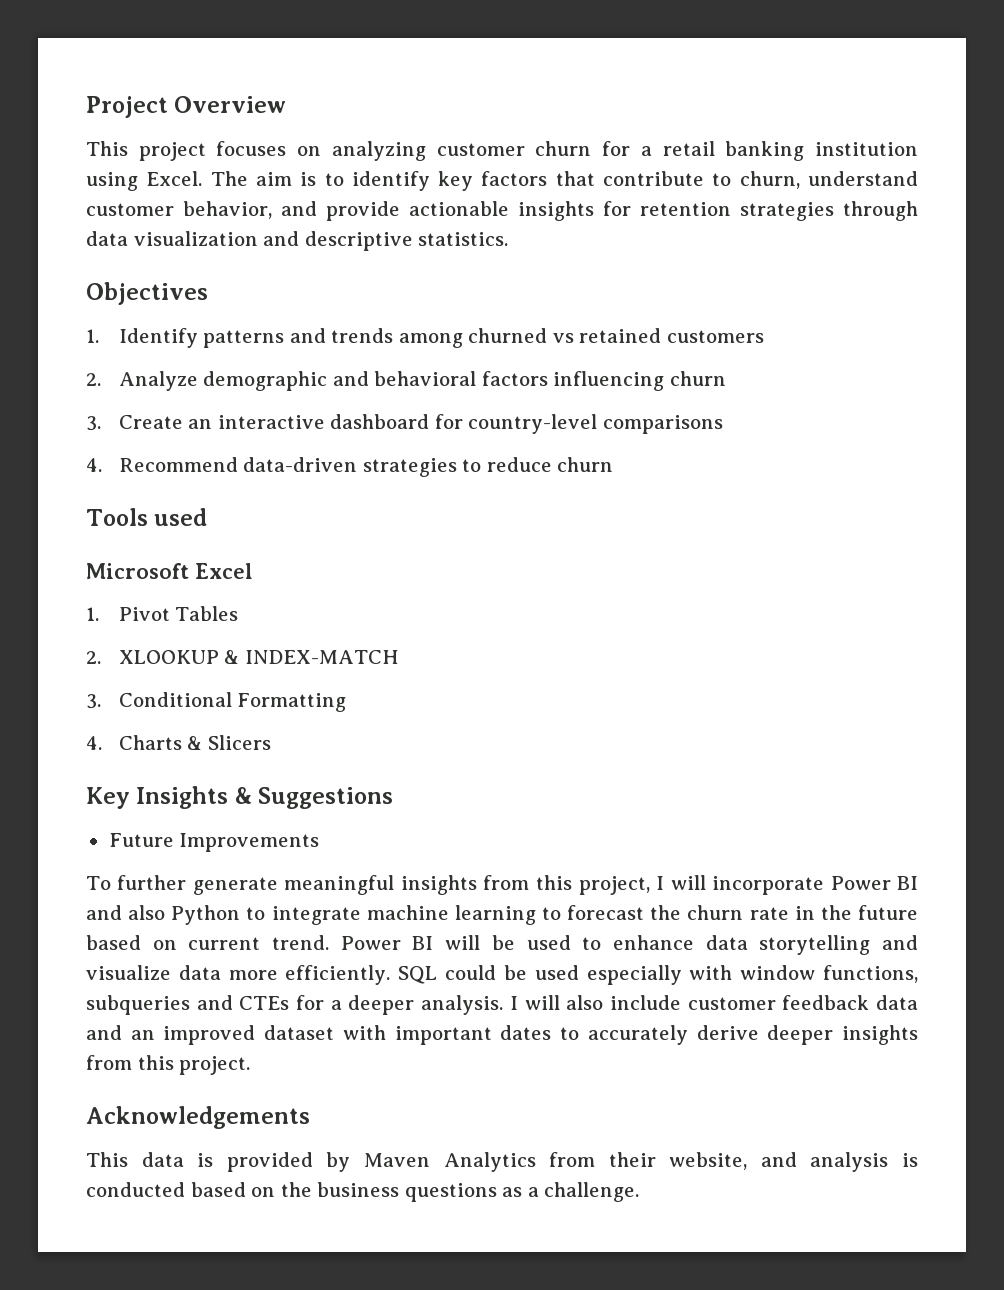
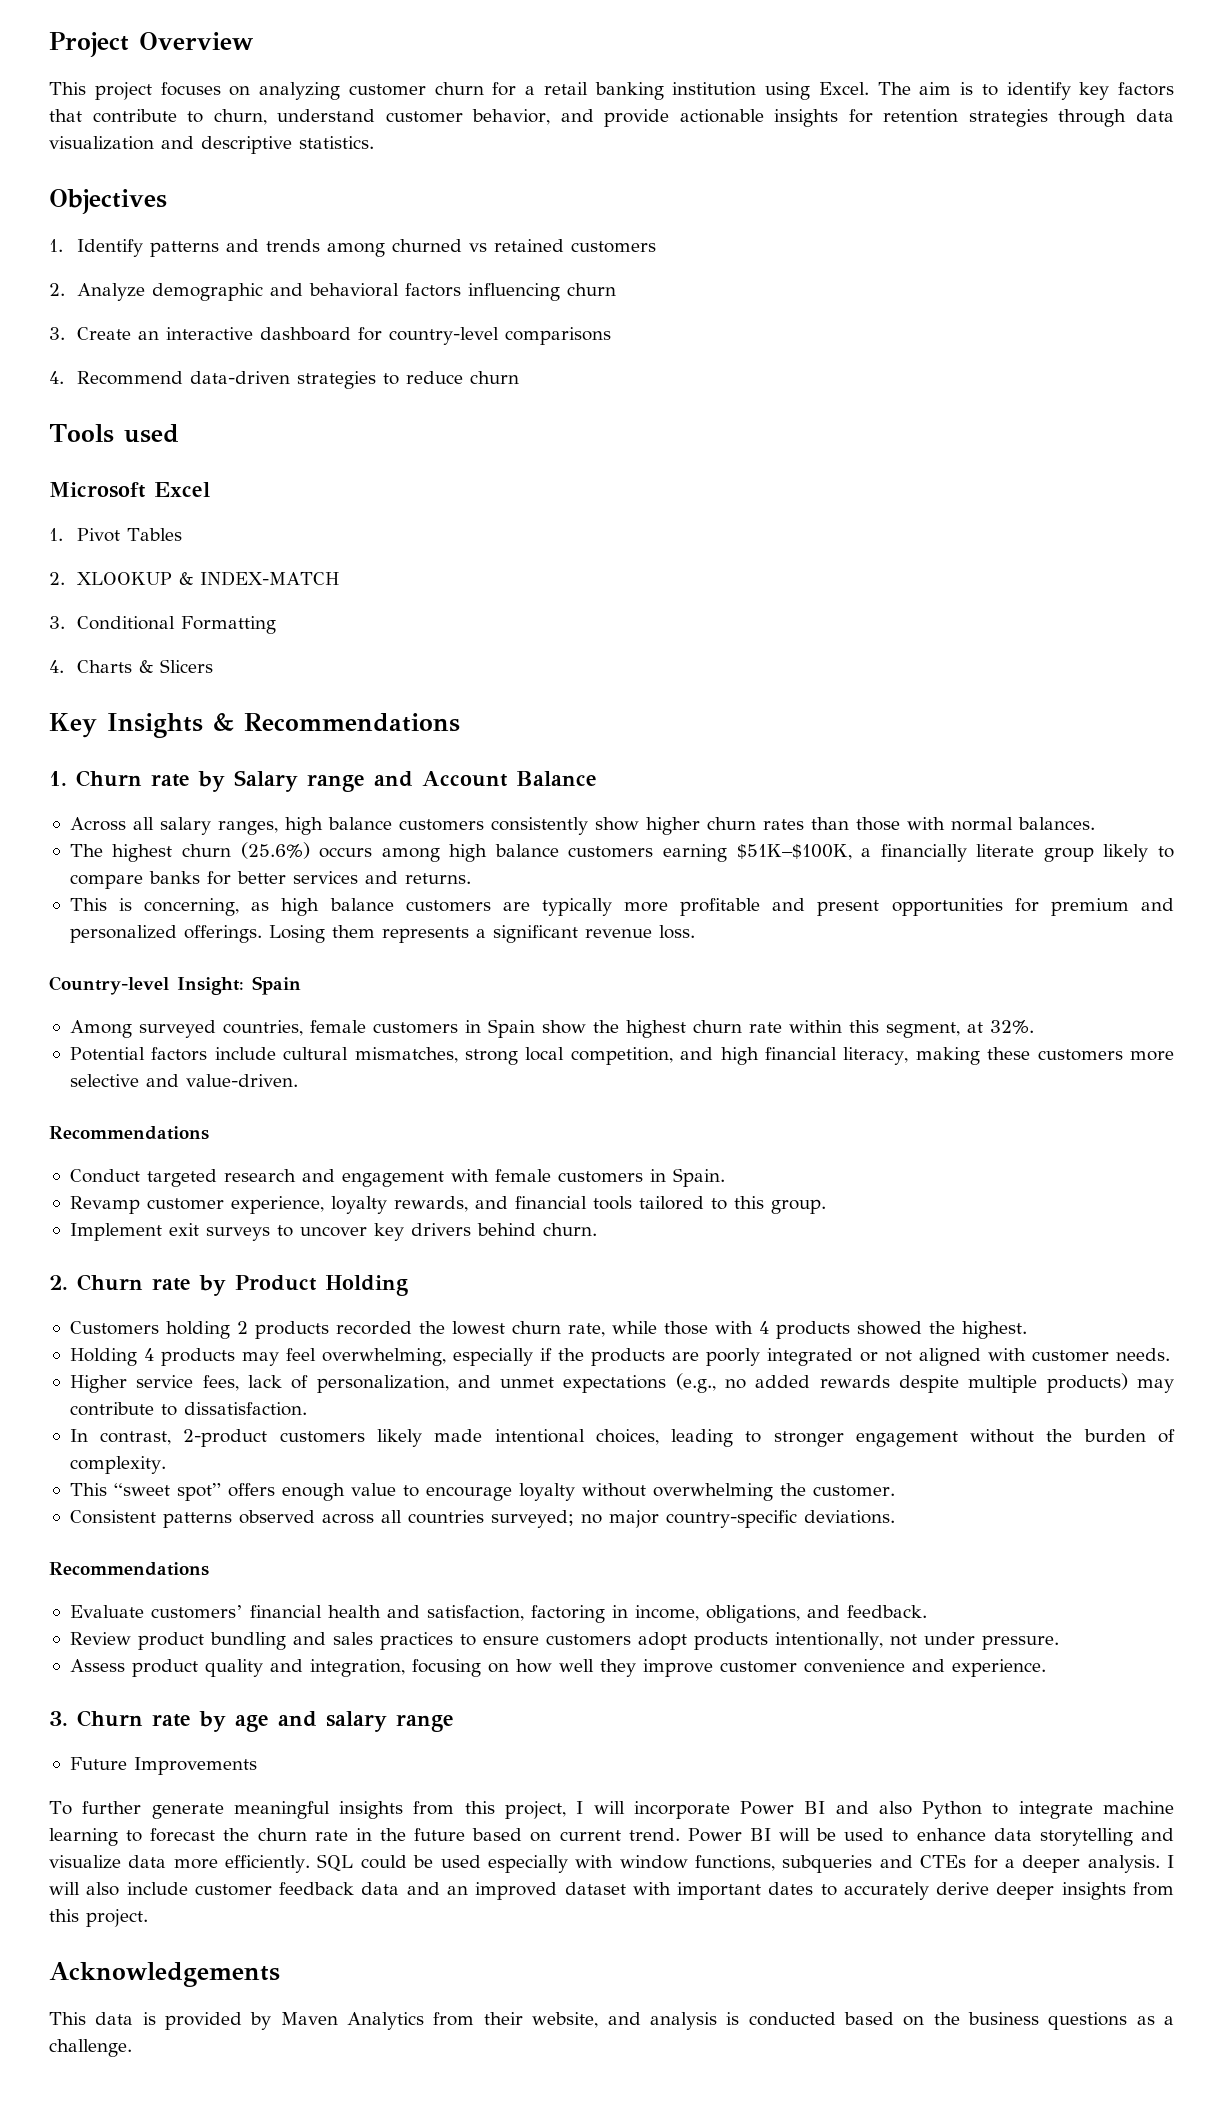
- Key Insights & Suggestions
+ Key Insights & Recommendations
+ 1. Churn rate by Salary range and Account Balance
+ Across all salary ranges, high balance customers consistently show higher churn rates than those with normal balances.
+ The highest churn (25.6%) occurs among high balance customers earning $51K–$100K, a financially literate group likely to compare banks for better services and returns.
+ This is concerning, as high balance customers are typically more profitable and present opportunities for premium and personalized offerings. Losing them represents a significant revenue loss.
+ Country-level Insight: Spain
+ Among surveyed countries, female customers in Spain show the highest churn rate within this segment, at 32%.
+ Potential factors include cultural mismatches, strong local competition, and high financial literacy, making these customers more selective and value-driven.
+ Recommendations
+ Conduct targeted research and engagement with female customers in Spain.
+ Revamp customer experience, loyalty rewards, and financial tools tailored to this group.
+ Implement exit surveys to uncover key drivers behind churn.
+ 2. Churn rate by Product Holding
+ Customers holding 2 products recorded the lowest churn rate, while those with 4 products showed the highest.
+ Holding 4 products may feel overwhelming, especially if the products are poorly integrated or not aligned with customer needs.
+ Higher service fees, lack of personalization, and unmet expectations (e.g., no added rewards despite multiple products) may contribute to dissatisfaction.
+ In contrast, 2-product customers likely made intentional choices, leading to stronger engagement without the burden of complexity.
+ This “sweet spot” offers enough value to encourage loyalty without overwhelming the customer.
+ Consistent patterns observed across all countries surveyed; no major country-specific deviations.
+ Recommendations
+ Evaluate customers’ financial health and satisfaction, factoring in income, obligations, and feedback.
+ Review product bundling and sales practices to ensure customers adopt products intentionally, not under pressure.
+ Assess product quality and integration, focusing on how well they improve customer convenience and experience.
+ 3. Churn rate by age and salary range

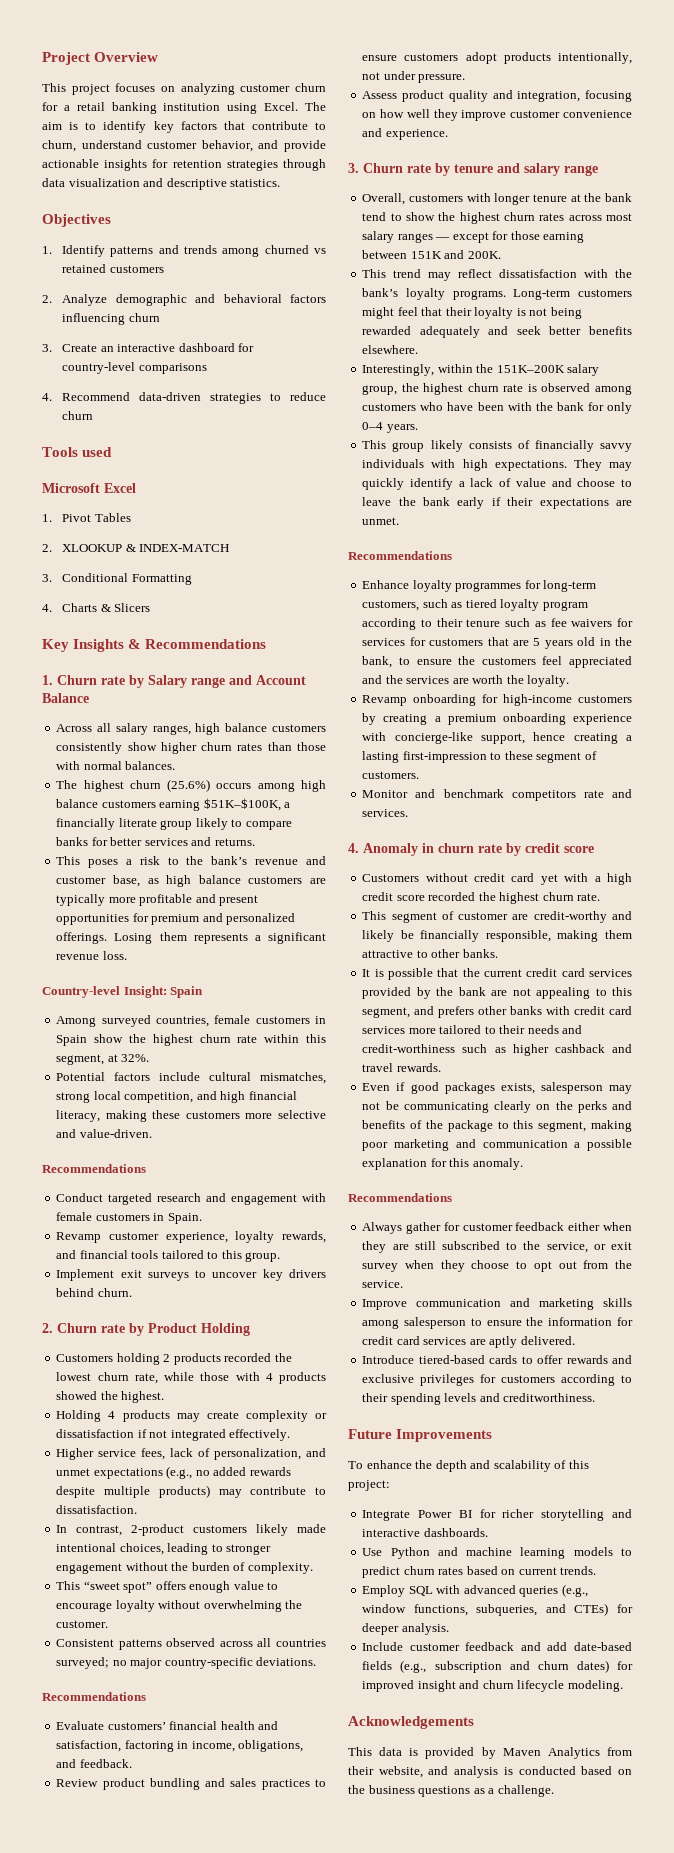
- This is concerning, as high balance customers are typically more profitable and present opportunities for premium and personalized offerings.
+ This poses a risk to the bank’s revenue and customer base, as high balance customers are typically more profitable and present opportunities for premium and personalized offerings.
- Holding 4 products may feel overwhelming, especially if the products are poorly integrated or not aligned with customer needs.
+ Holding 4 products may create complexity or dissatisfaction if not integrated effectively.
- 3. Churn rate by age and salary range
+ 3. Churn rate by tenure and salary range
+ Overall, customers with longer tenure at the bank tend to show the highest churn rates across most salary ranges — except for those earning between 151K and 200K.
+ This trend may reflect dissatisfaction with the bank’s loyalty programs. Long-term customers might feel that their loyalty is not being rewarded adequately and seek better benefits elsewhere.
+ Interestingly, within the 151K–200K salary group, the highest churn rate is observed among customers who have been with the bank for only 0–4 years.
+ This group likely consists of financially savvy individuals with high expectations. They may quickly identify a lack of value and choose to leave the bank early if their expectations are unmet.
+ Recommendations
+ Enhance loyalty programmes for long-term customers, such as tiered loyalty program according to their tenure such as fee waivers for services for customers that are 5 years old in the bank, to ensure the customers feel appreciated and the services are worth the loyalty.
+ Revamp onboarding for high-income customers by creating a premium onboarding experience with concierge-like support, hence creating a lasting first-impression to these segment of customers.
+ Monitor and benchmark competitors rate and services.
+ 4. Anomaly in churn rate by credit score
+ Customers without credit card yet with a high credit score recorded the highest churn rate.
+ This segment of customer are credit-worthy and likely be financially responsible, making them attractive to other banks.
+ It is possible that the current credit card services provided by the bank are not appealing to this segment, and prefers other banks with credit card services more tailored to their needs and credit-worthiness such as higher cashback and travel rewards.
+ Even if good packages exists, salesperson may not be communicating clearly on the perks and benefits of the package to this segment, making poor marketing and communication a possible explanation for this anomaly.
+ Recommendations
+ Always gather for customer feedback either when they are still subscribed to the service, or exit survey when they choose to opt out from the service.
+ Improve communication and marketing skills among salesperson to ensure the information for credit card services are aptly delivered.
+ Introduce tiered-based cards to offer rewards and exclusive privileges for customers according to their spending levels and creditworthiness.
  Future Improvements
- To further generate meaningful insights from this project, I will incorporate Power BI and also Python to integrate machine learning to forecast the churn rate in the future based on current trend. Power BI will be used to enhance data storytelling and visualize data more efficiently. SQL could be used especially with window functions, subqueries and CTEs for a deeper analysis. I will also include customer feedback data and an improved dataset with important dates to accurately derive deeper insights from this project.
+ To enhance the depth and scalability of this project:
+ Integrate Power BI for richer storytelling and interactive dashboards.
+ Use Python and machine learning models to predict churn rates based on current trends.
+ Employ SQL with advanced queries (e.g., window functions, subqueries, and CTEs) for deeper analysis.
+ Include customer feedback and add date-based fields (e.g., subscription and churn dates) for improved insight and churn lifecycle modeling.

